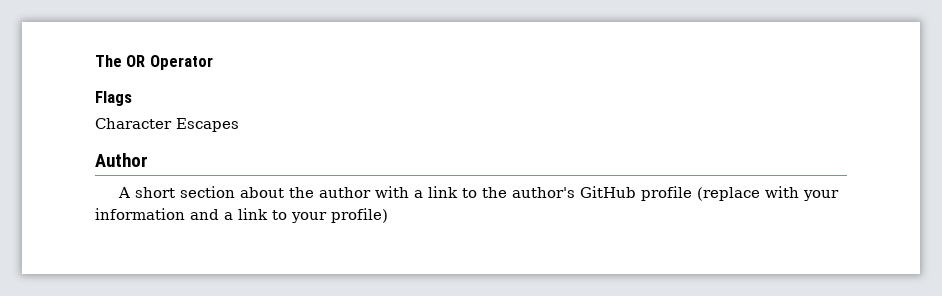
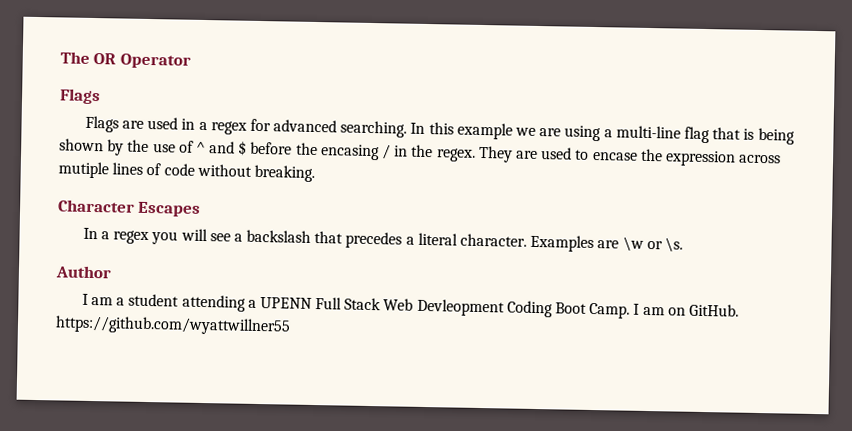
+ Flags are used in a regex for advanced searching. In this example we are using a multi-line flag that is being shown by the use of ^ and $ before the encasing / in the regex. They are used to encase the expression across mutiple lines of code without breaking.
  Character Escapes
+ In a regex you will see a backslash that precedes a literal character. Examples are \w or \s.
  Author
- A short section about the author with a link to the author's GitHub profile (replace with your information and a link to your profile)
+ I am a student attending a UPENN Full Stack Web Devleopment Coding Boot Camp. I am on GitHub. https://github.com/wyattwillner55

